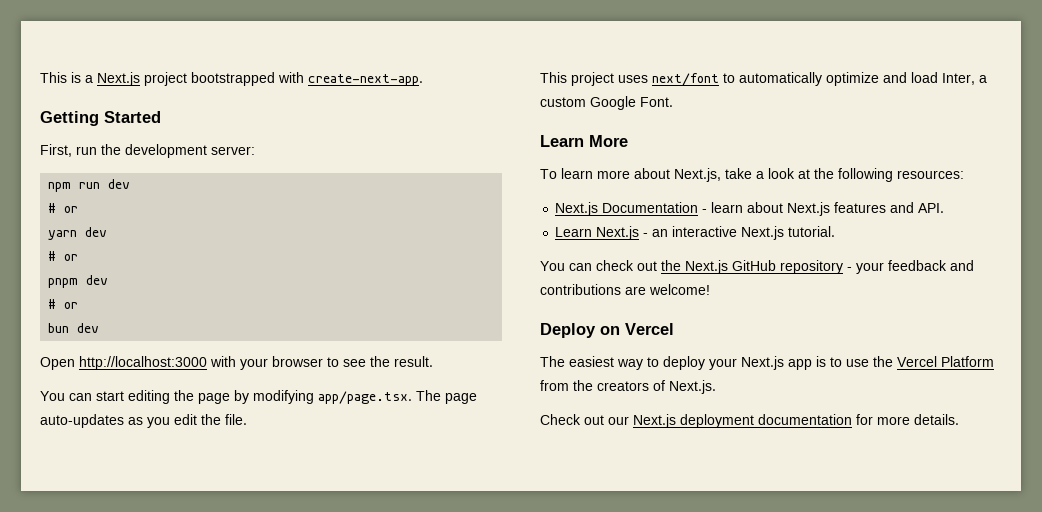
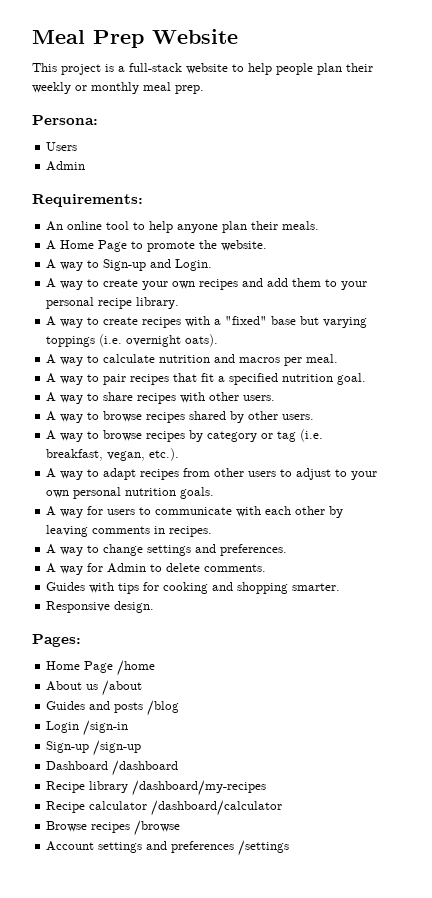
- This is a Next.js project bootstrapped with create-next-app.
- Getting Started
- First, run the development server:
- npm run dev
- # or
- yarn dev
- # or
- pnpm dev
- # or
- bun dev
- Open http://localhost:3000 with your browser to see the result.
- You can start editing the page by modifying app/page.tsx. The page auto-updates as you edit the file.
- This project uses next/font to automatically optimize and load Inter, a custom Google Font.
- Learn More
- To learn more about Next.js, take a look at the following resources:
- Next.js Documentation - learn about Next.js features and API.
- Learn Next.js - an interactive Next.js tutorial.
- You can check out the Next.js GitHub repository - your feedback and contributions are welcome!
- Deploy on Vercel
- The easiest way to deploy your Next.js app is to use the Vercel Platform from the creators of Next.js.
- Check out our Next.js deployment documentation for more details.
+ Meal Prep Website
+ This project is a full-stack website to help people plan their weekly or monthly meal prep.
+ Persona:
+ Users
+ Admin
+ Requirements:
+ An online tool to help anyone plan their meals.
+ A Home Page to promote the website.
+ A way to Sign-up and Login.
+ A way to create your own recipes and add them to your personal recipe library.
+ A way to create recipes with a "fixed" base but varying toppings (i.e. overnight oats).
+ A way to calculate nutrition and macros per meal.
+ A way to pair recipes that fit a specified nutrition goal.
+ A way to share recipes with other users.
+ A way to browse recipes shared by other users.
+ A way to browse recipes by category or tag (i.e. breakfast, vegan, etc.).
+ A way to adapt recipes from other users to adjust to your own personal nutrition goals.
+ A way for users to communicate with each other by leaving comments in recipes.
+ A way to change settings and preferences.
+ A way for Admin to delete comments.
+ Guides with tips for cooking and shopping smarter.
+ Responsive design.
+ Pages:
+ Home Page /home
+ About us /about
+ Guides and posts /blog
+ Login /sign-in
+ Sign-up /sign-up
+ Dashboard /dashboard
+ Recipe library /dashboard/my-recipes
+ Recipe calculator /dashboard/calculator
+ Browse recipes /browse
+ Account settings and preferences /settings

